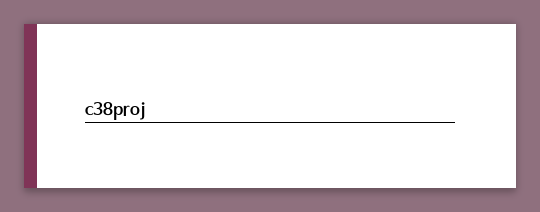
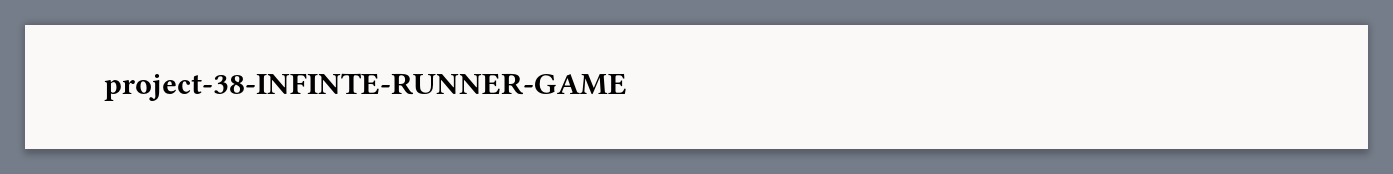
- c38proj
+ project-38-INFINTE-RUNNER-GAME

